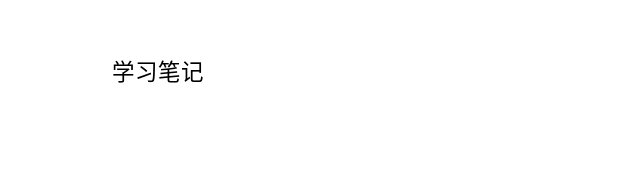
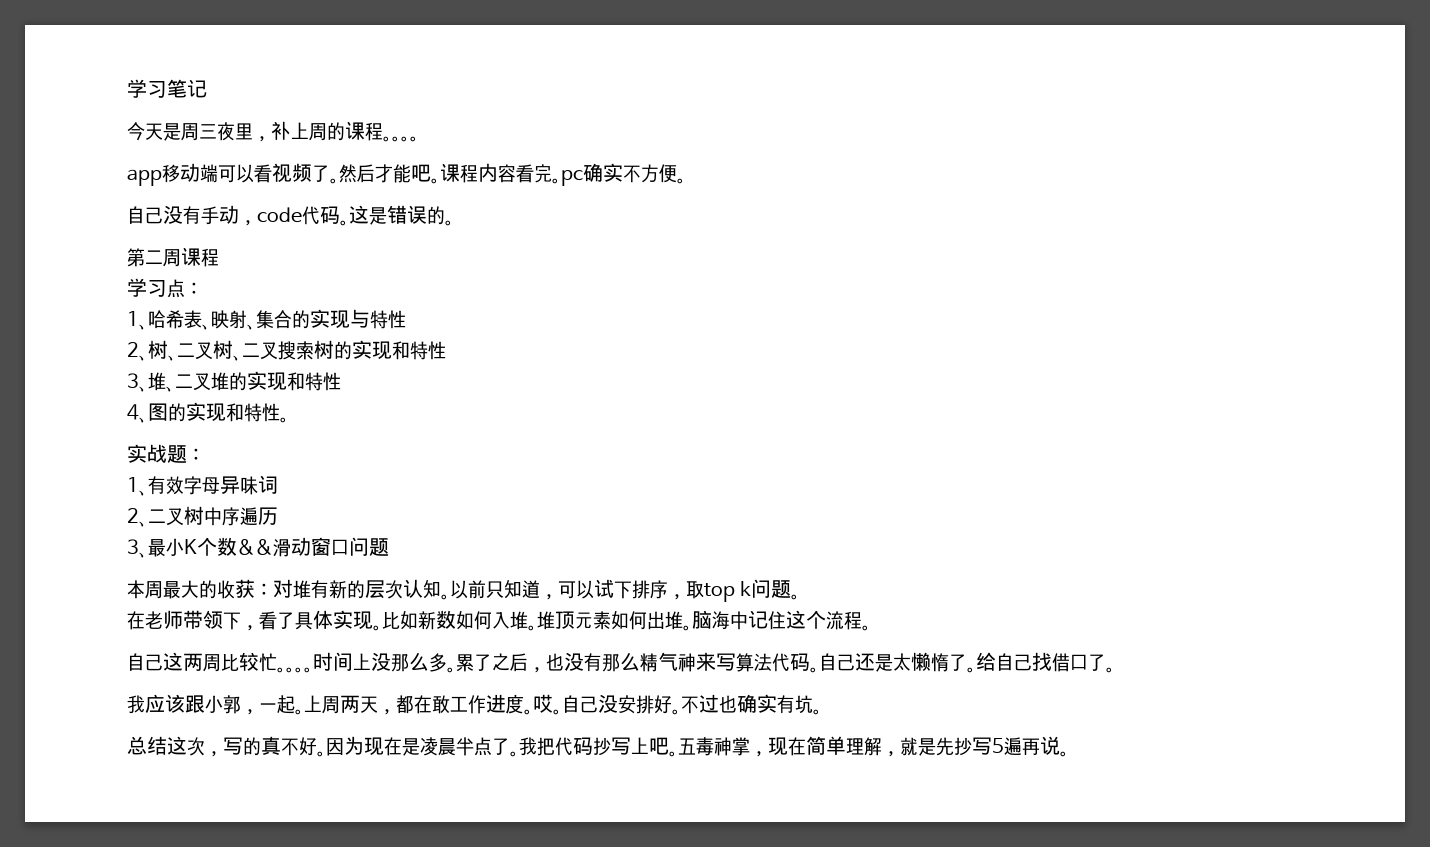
+ 今天是周三夜里，补上周的课程。。。。
+ app移动端可以看视频了。然后才能吧。课程内容看完。pc确实不方便。
+ 自己没有手动，code代码。这是错误的。
+ 第二周课程
+ 学习点：
+ 1、哈希表、映射、集合的实现与特性
+ 2、树、二叉树、二叉搜索树的实现和特性
+ 3、堆、二叉堆的实现和特性
+ 4、图的实现和特性。
+ 实战题：
+ 1、有效字母异味词
+ 2、二叉树中序遍历
+ 3、最小K个数&&滑动窗口问题
+ 本周最大的收获：对堆有新的层次认知。以前只知道，可以试下排序，取top k问题。
+ 在老师带领下，看了具体实现。比如新数如何入堆。堆顶元素如何出堆。脑海中记住这个流程。
+ 自己这两周比较忙。。。。时间上没那么多。累了之后，也没有那么精气神来写算法代码。自己还是太懒惰了。给自己找借口了。
+ 我应该跟小郭，一起。上周两天，都在敢工作进度。哎。自己没安排好。不过也确实有坑。
+ 总结这次，写的真不好。因为现在是凌晨半点了。我把代码抄写上吧。五毒神掌，现在简单理解，就是先抄写5遍再说。

